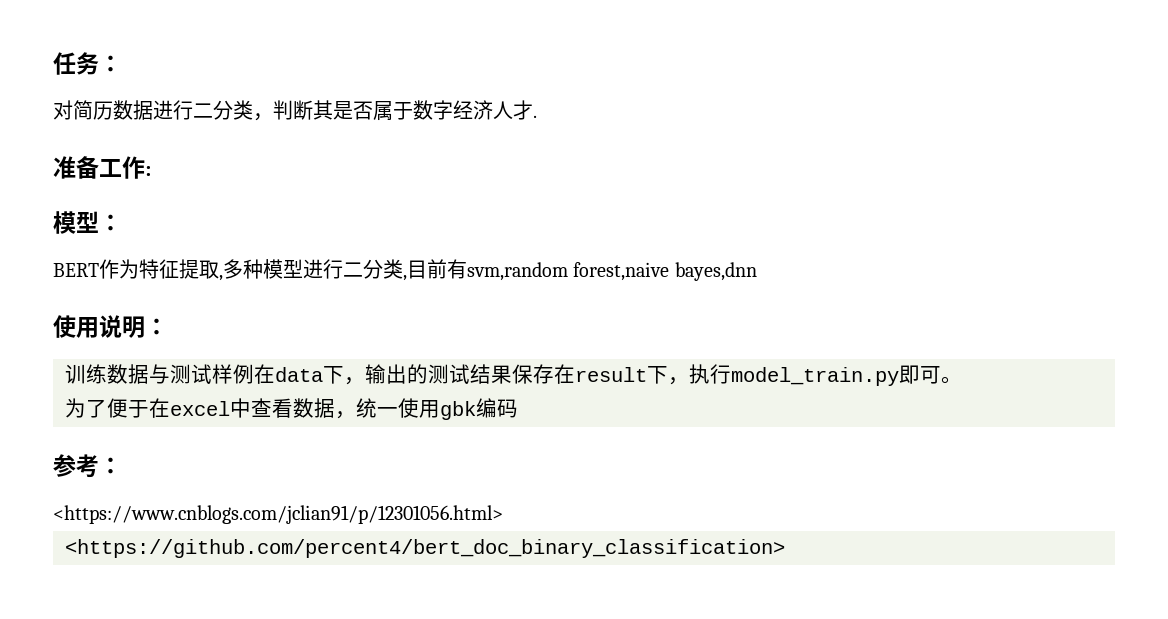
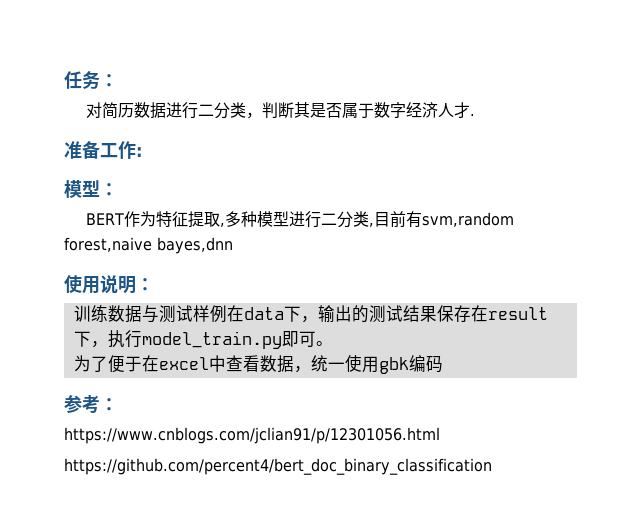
- <https://www.cnblogs.com/jclian91/p/12301056.html>
- <https://github.com/percent4/bert_doc_binary_classification>
+ https://www.cnblogs.com/jclian91/p/12301056.html
+ https://github.com/percent4/bert_doc_binary_classification

